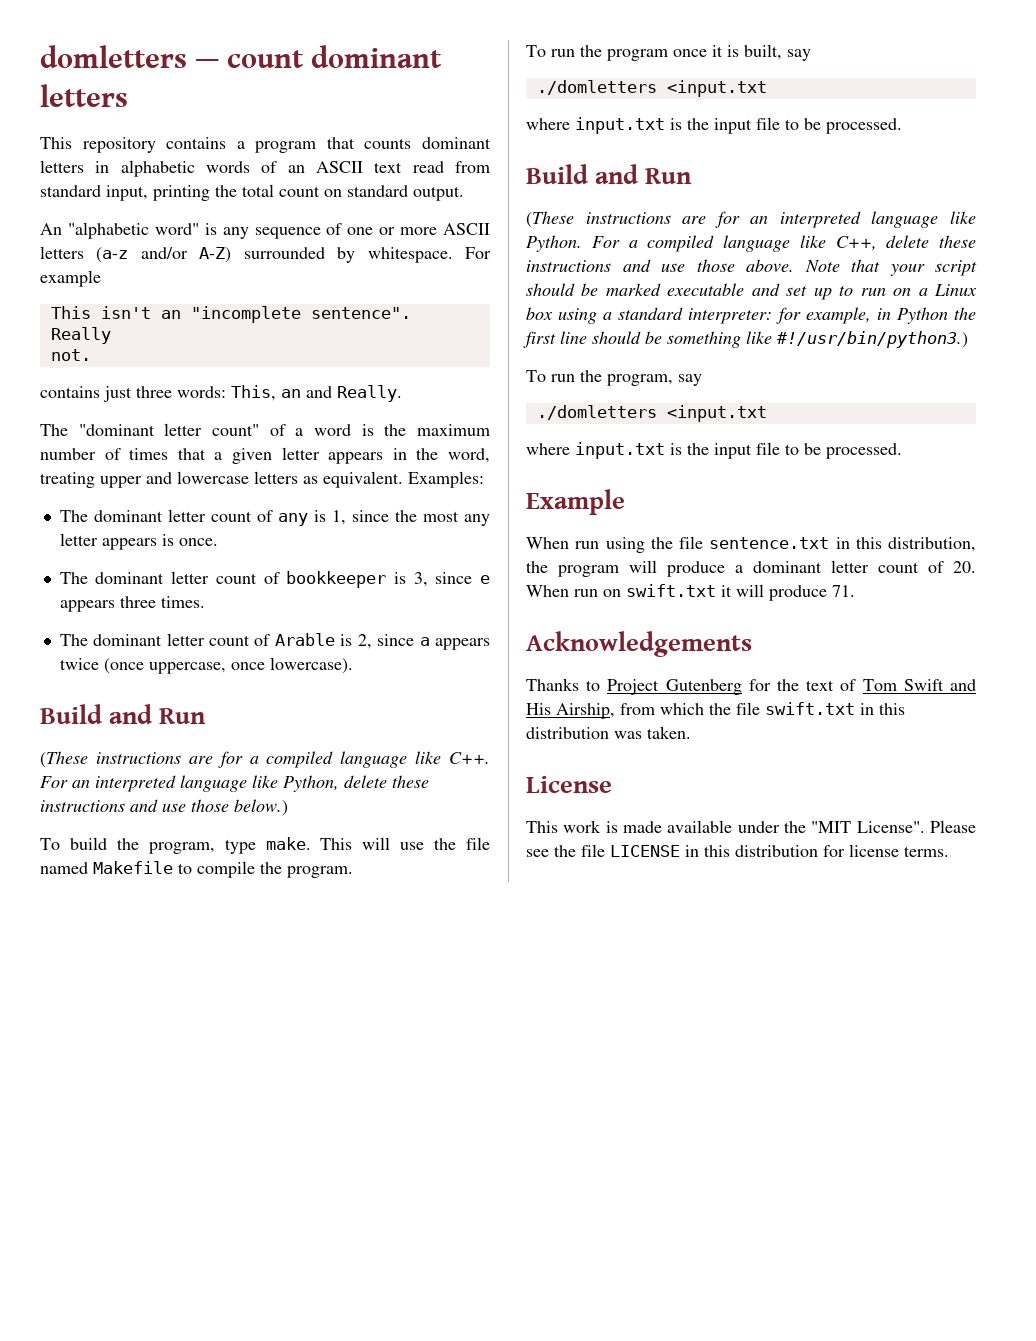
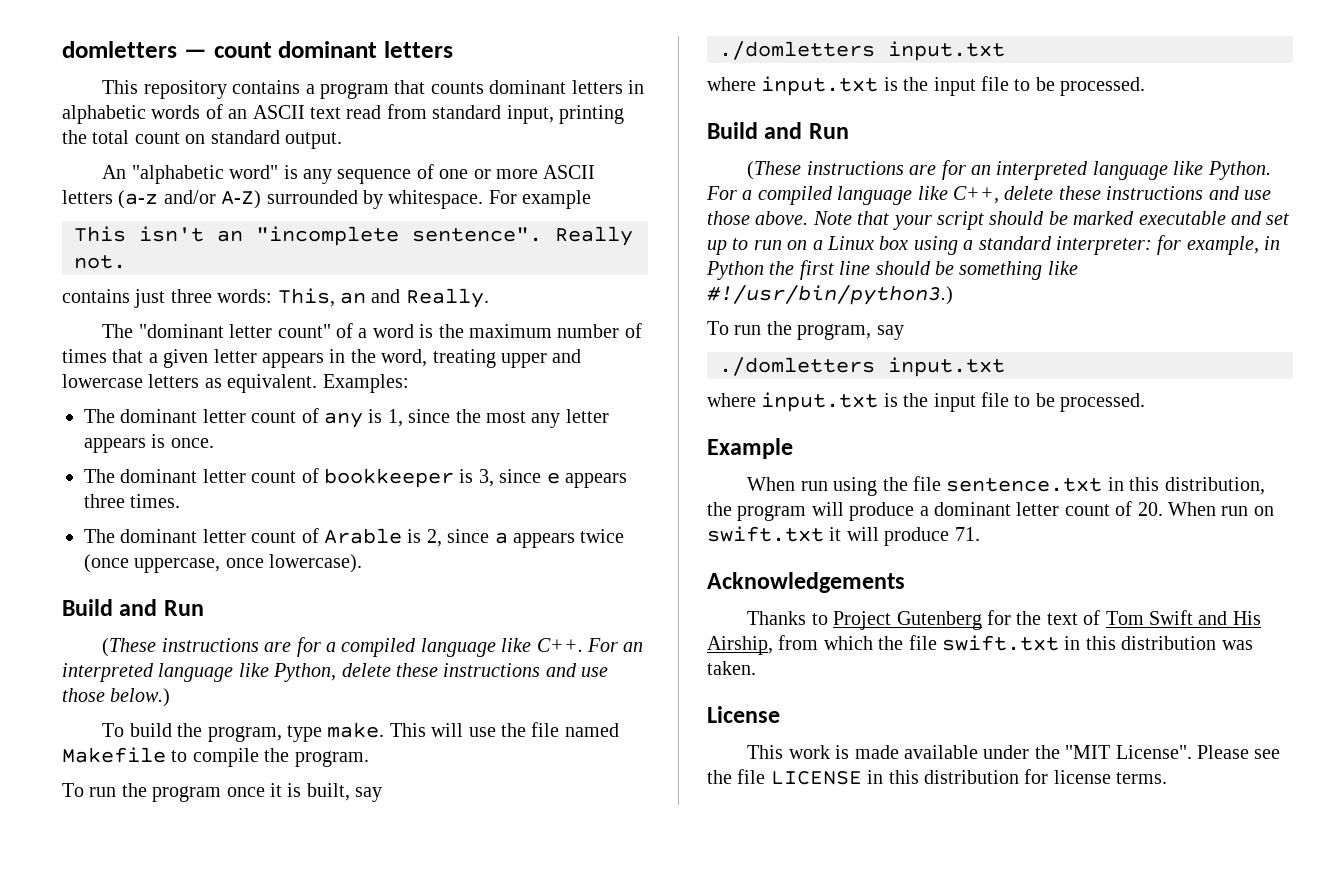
  To run the program once it is built, say
- ./domletters <input.txt
+ ./domletters input.txt
  To run the program, say
- ./domletters <input.txt
+ ./domletters input.txt

